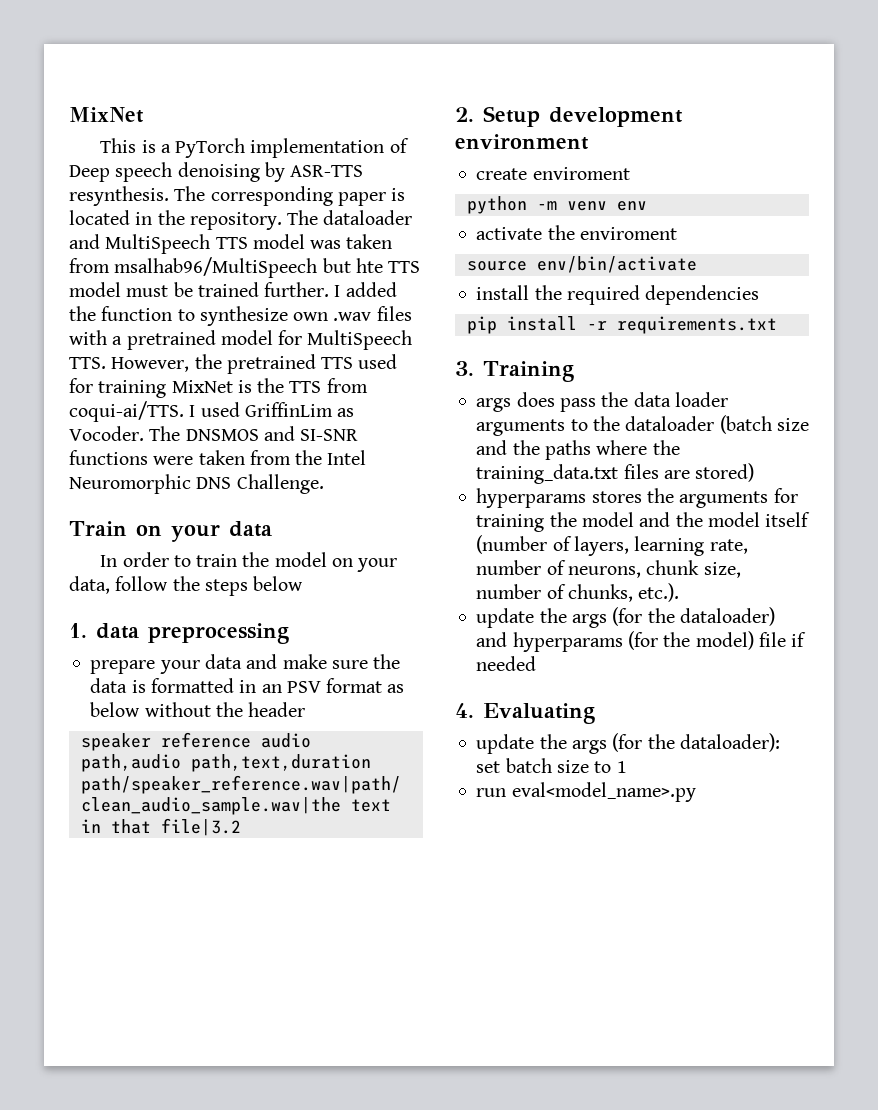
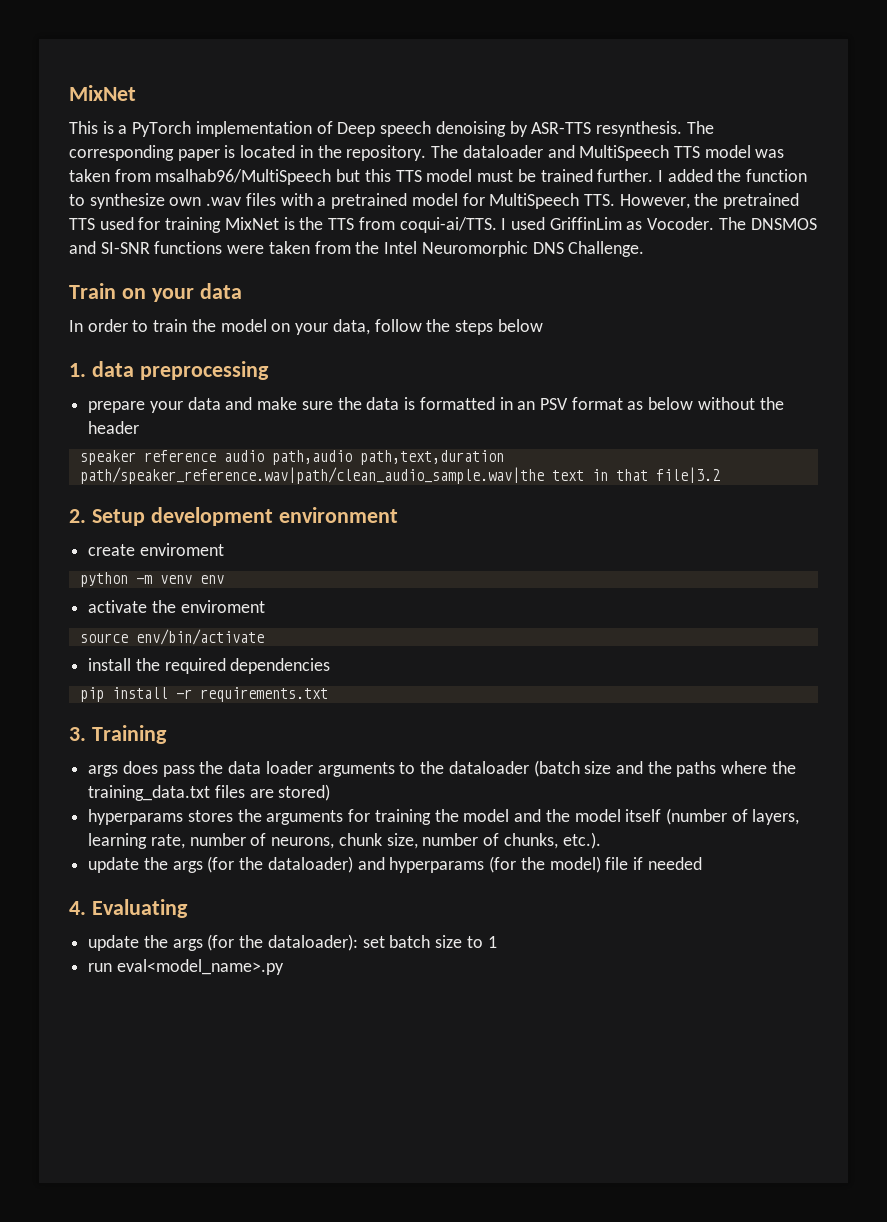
- The dataloader and MultiSpeech TTS model was taken from msalhab96/MultiSpeech but hte TTS model must be trained further.
+ The dataloader and MultiSpeech TTS model was taken from msalhab96/MultiSpeech but this TTS model must be trained further.

